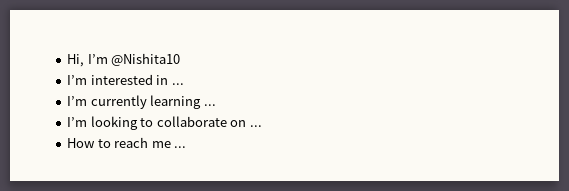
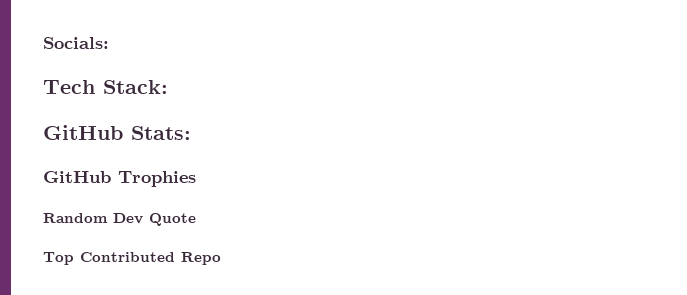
- Hi, I’m @Nishita10
- I’m interested in ...
- I’m currently learning ...
- I’m looking to collaborate on ...
- How to reach me ...
+ Socials:
+ Tech Stack:
+ GitHub Stats:
+ GitHub Trophies
+ Random Dev Quote
+ Top Contributed Repo

